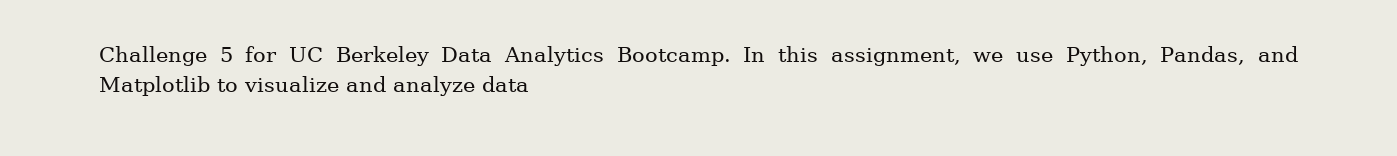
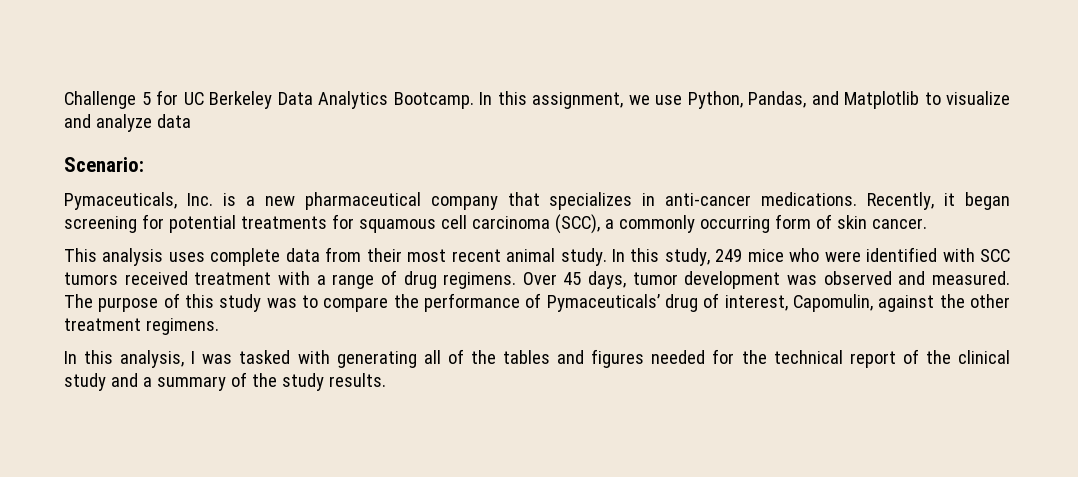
+ Scenario:
+ Pymaceuticals, Inc. is a new pharmaceutical company that specializes in anti-cancer medications. Recently, it began screening for potential treatments for squamous cell carcinoma (SCC), a commonly occurring form of skin cancer.
+ This analysis uses complete data from their most recent animal study. In this study, 249 mice who were identified with SCC tumors received treatment with a range of drug regimens. Over 45 days, tumor development was observed and measured. The purpose of this study was to compare the performance of Pymaceuticals’ drug of interest, Capomulin, against the other treatment regimens.
+ In this analysis, I was tasked with generating all of the tables and figures needed for the technical report of the clinical study and a summary of the study results.

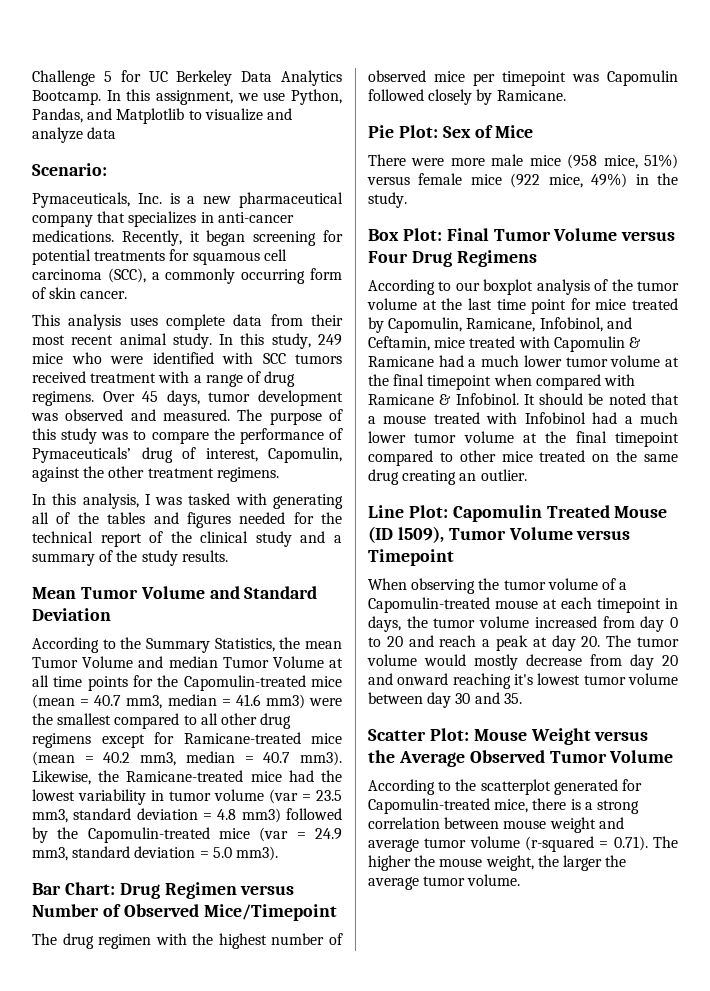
+ Mean Tumor Volume and Standard Deviation
+ According to the Summary Statistics, the mean Tumor Volume and median Tumor Volume at all time points for the Capomulin-treated mice (mean = 40.7 mm3, median = 41.6 mm3) were the smallest compared to all other drug regimens except for Ramicane-treated mice (mean = 40.2 mm3, median = 40.7 mm3). Likewise, the Ramicane-treated mice had the lowest variability in tumor volume (var = 23.5 mm3, standard deviation = 4.8 mm3) followed by the Capomulin-treated mice (var = 24.9 mm3, standard deviation = 5.0 mm3).
+ Bar Chart: Drug Regimen versus Number of Observed Mice/Timepoint
+ The drug regimen with the highest number of observed mice per timepoint was Capomulin followed closely by Ramicane.
+ Pie Plot: Sex of Mice
+ There were more male mice (958 mice, 51%) versus female mice (922 mice, 49%) in the study.
+ Box Plot: Final Tumor Volume versus Four Drug Regimens
+ According to our boxplot analysis of the tumor volume at the last time point for mice treated by Capomulin, Ramicane, Infobinol, and Ceftamin, mice treated with Capomulin & Ramicane had a much lower tumor volume at the final timepoint when compared with Ramicane & Infobinol. It should be noted that a mouse treated with Infobinol had a much lower tumor volume at the final timepoint compared to other mice treated on the same drug creating an outlier.
+ Line Plot: Capomulin Treated Mouse (ID l509), Tumor Volume versus Timepoint
+ When observing the tumor volume of a Capomulin-treated mouse at each timepoint in days, the tumor volume increased from day 0 to 20 and reach a peak at day 20. The tumor volume would mostly decrease from day 20 and onward reaching it's lowest tumor volume between day 30 and 35.
+ Scatter Plot: Mouse Weight versus the Average Observed Tumor Volume
+ According to the scatterplot generated for Capomulin-treated mice, there is a strong correlation between mouse weight and average tumor volume (r-squared = 0.71). The higher the mouse weight, the larger the average tumor volume.

